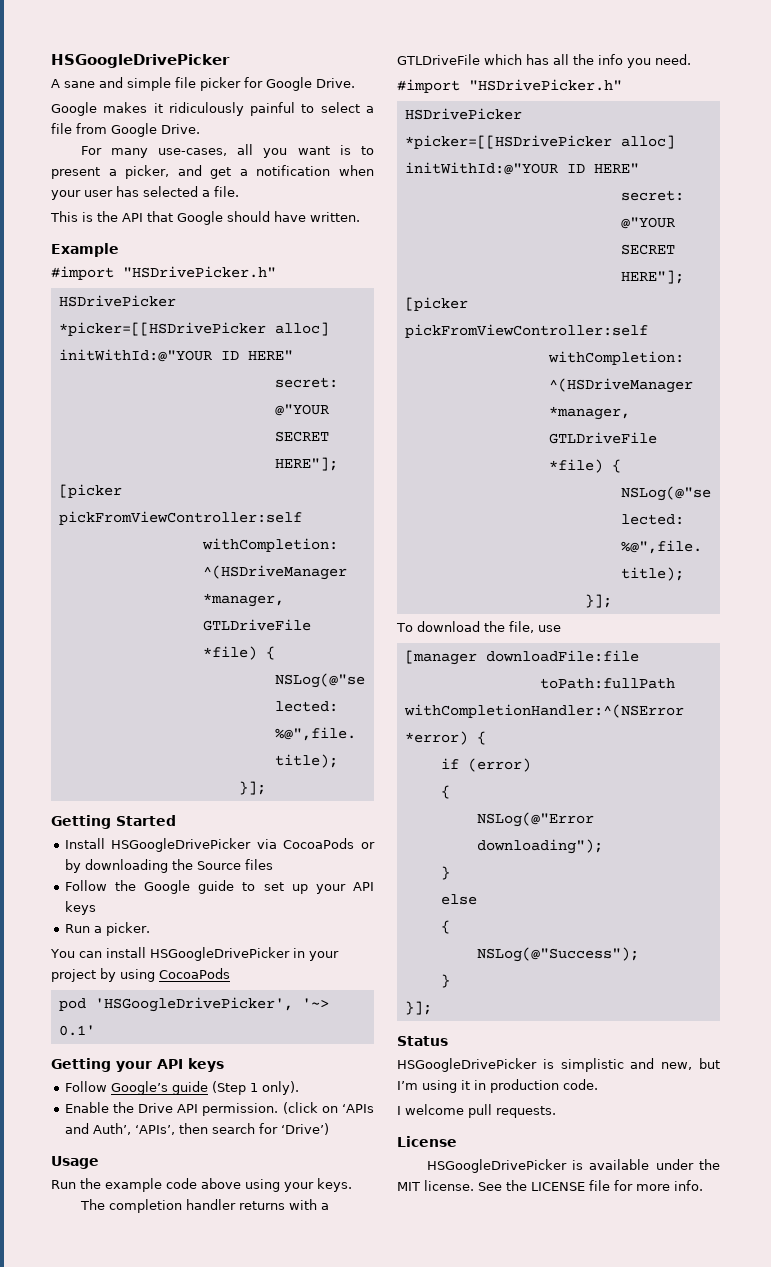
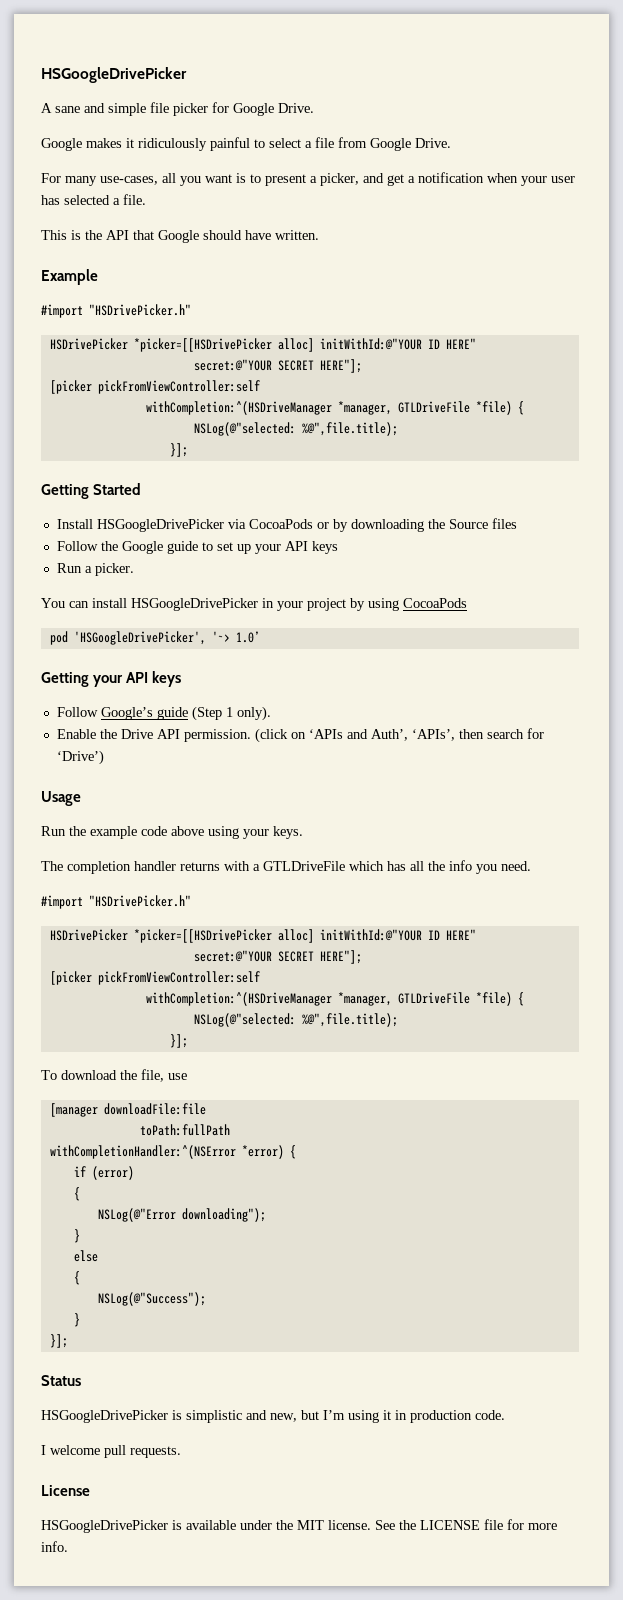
- pod 'HSGoogleDrivePicker', '~> 0.1'
+ pod 'HSGoogleDrivePicker', '~> 1.0’

